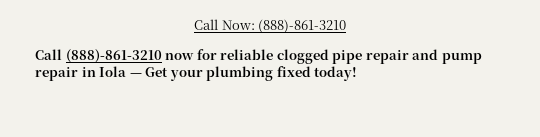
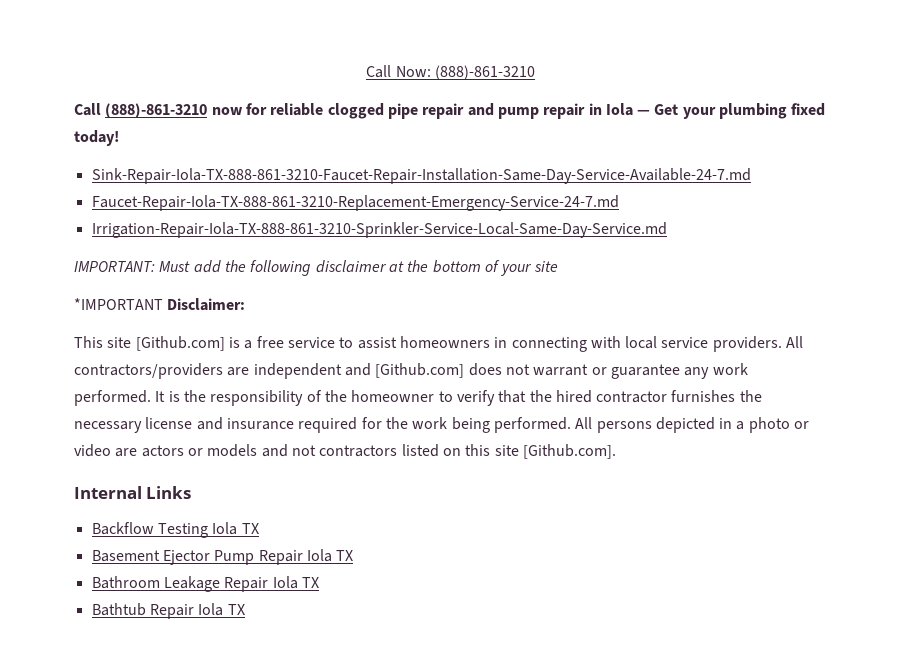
+ Sink-Repair-Iola-TX-888-861-3210-Faucet-Repair-Installation-Same-Day-Service-Available-24-7.md
+ Faucet-Repair-Iola-TX-888-861-3210-Replacement-Emergency-Service-24-7.md
+ Irrigation-Repair-Iola-TX-888-861-3210-Sprinkler-Service-Local-Same-Day-Service.md
+ IMPORTANT: Must add the following disclaimer at the bottom of your site
+ *IMPORTANT Disclaimer:
+ This site [Github.com] is a free service to assist homeowners in connecting with local service providers. All contractors/providers are independent and [Github.com] does not warrant or guarantee any work performed. It is the responsibility of the homeowner to verify that the hired contractor furnishes the necessary license and insurance required for the work being performed. All persons depicted in a photo or video are actors or models and not contractors listed on this site [Github.com].
+ Internal Links
+ Backflow Testing Iola TX
+ Basement Ejector Pump Repair Iola TX
+ Bathroom Leakage Repair Iola TX
+ Bathtub Repair Iola TX

